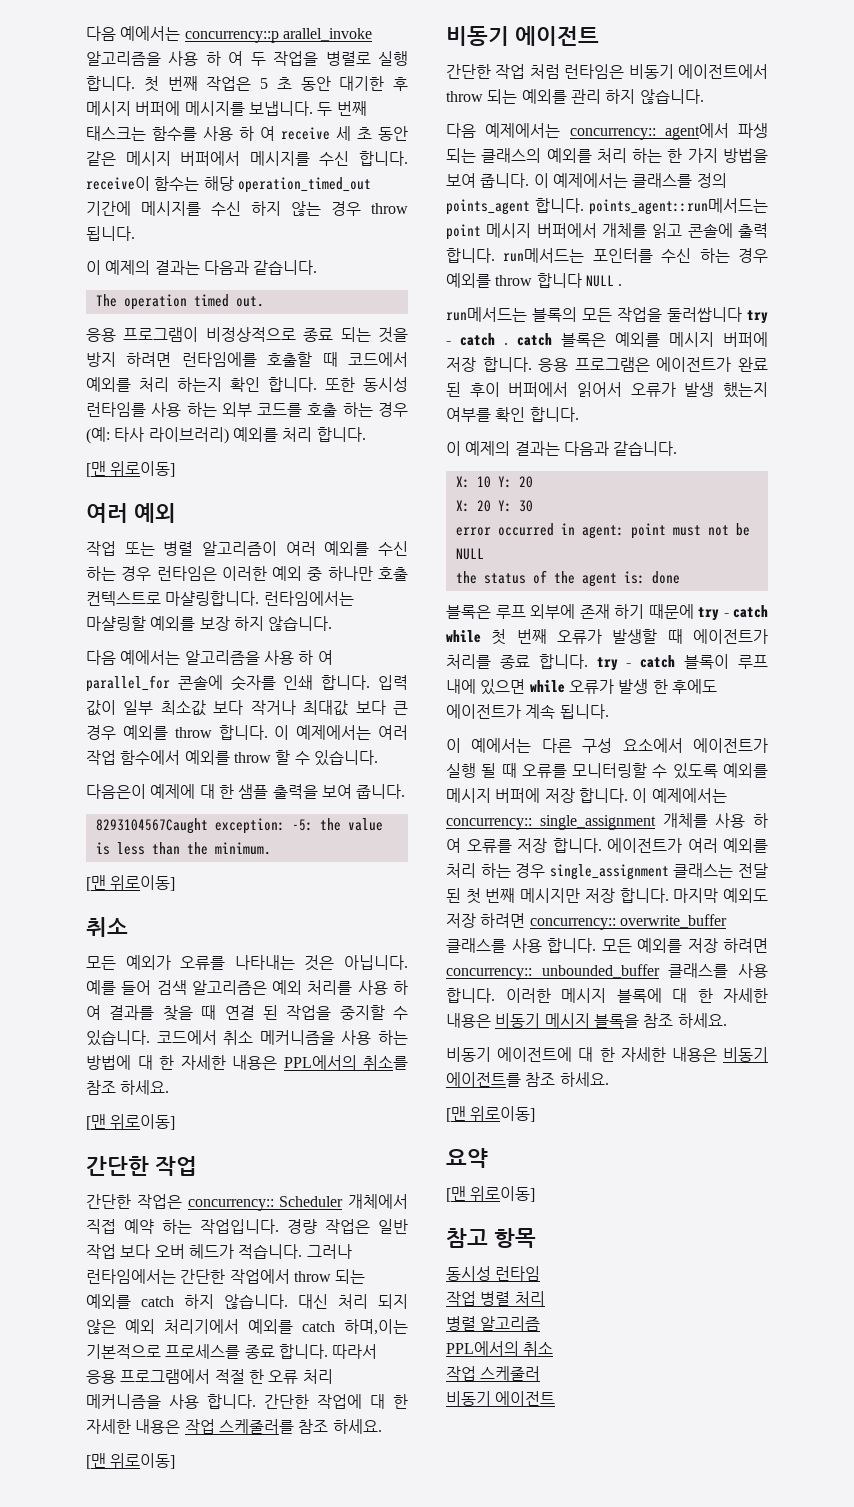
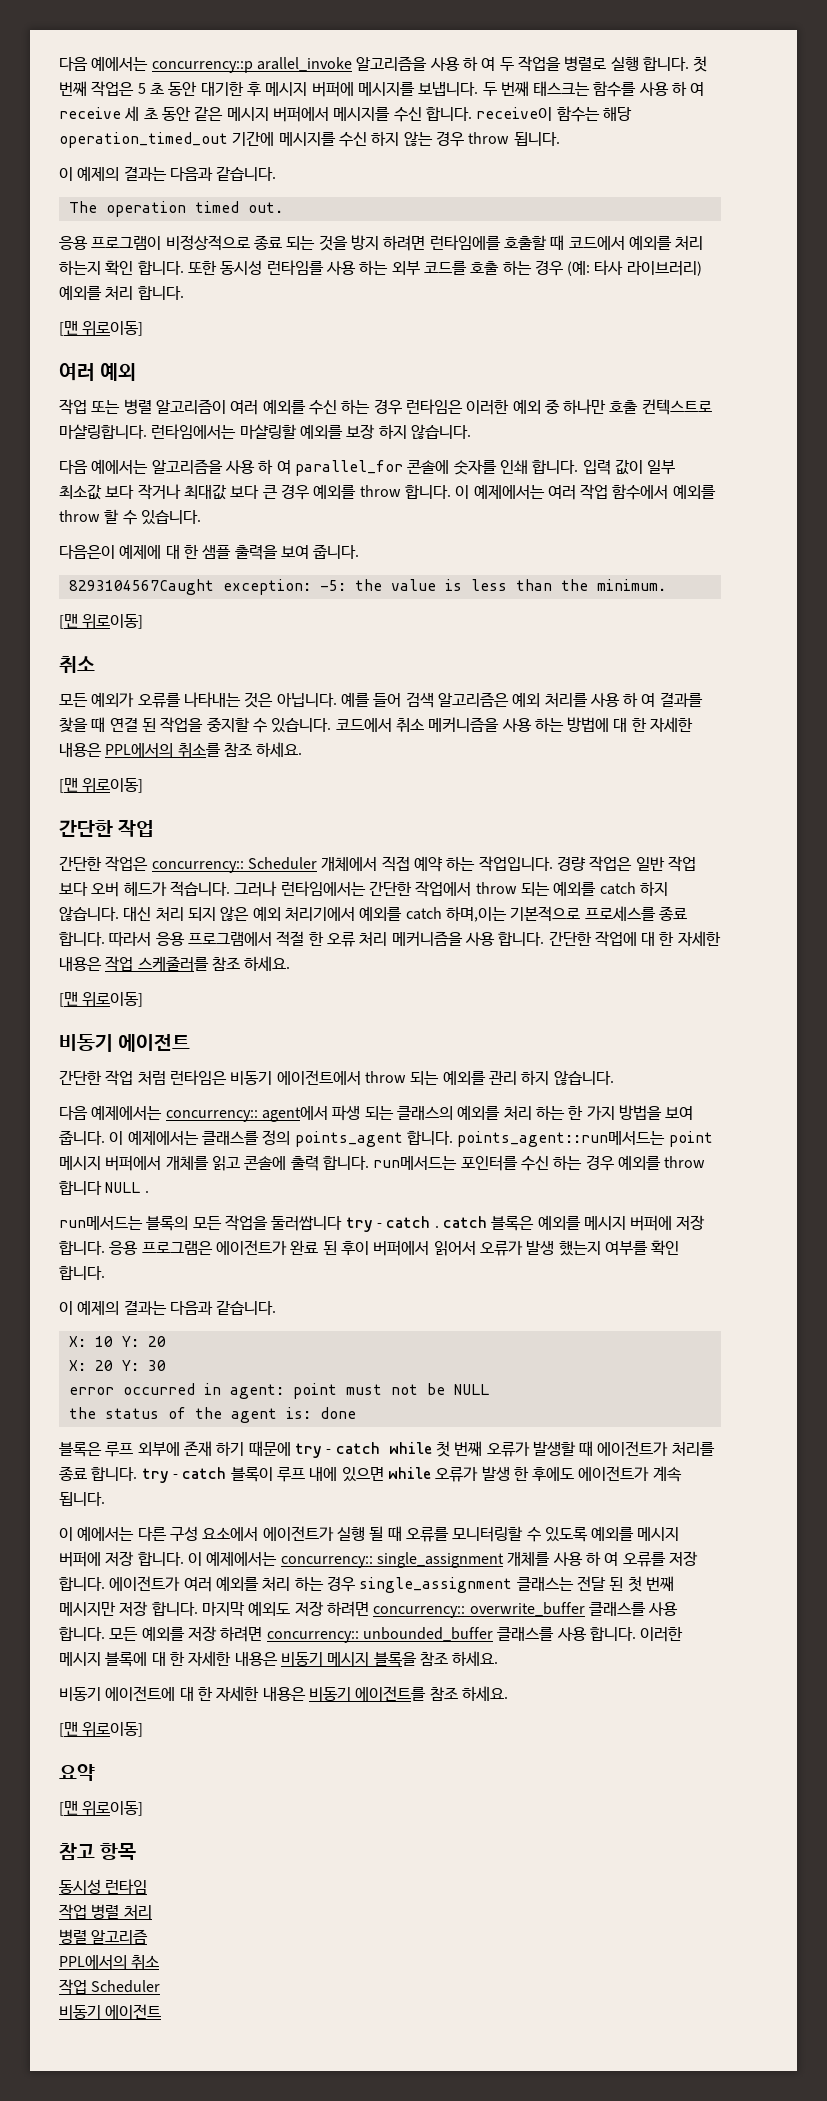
- 작업 스케줄러
+ 작업 Scheduler

